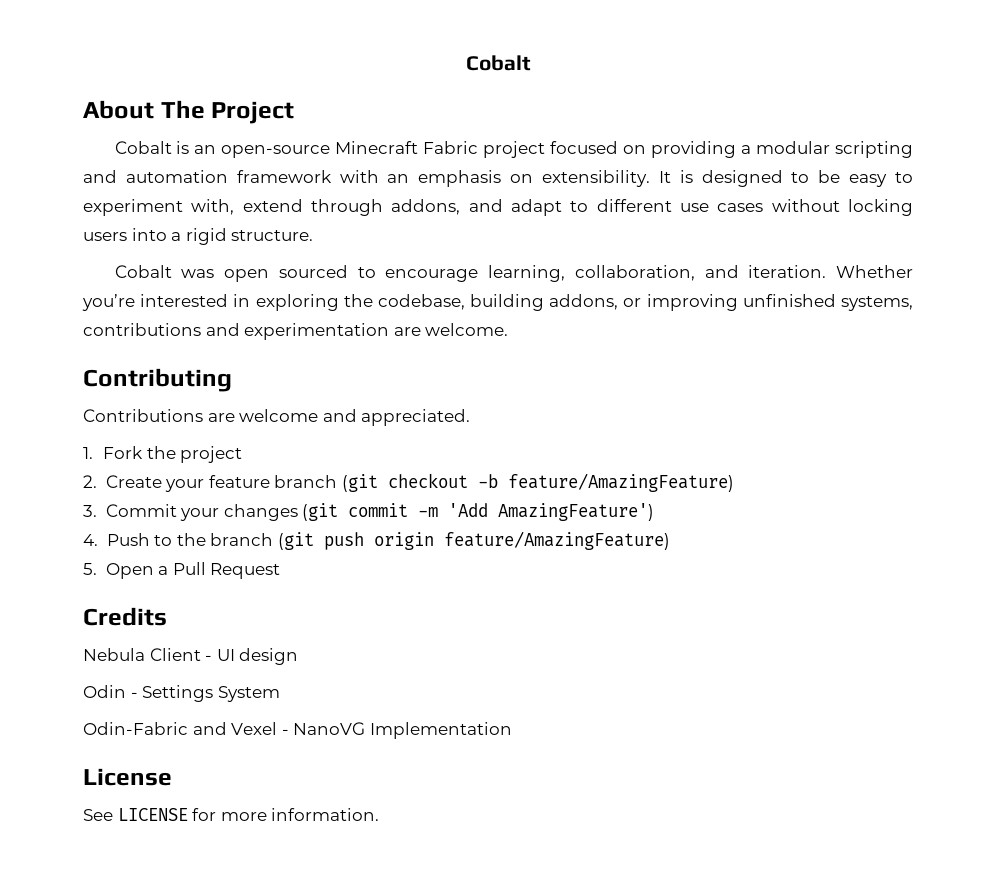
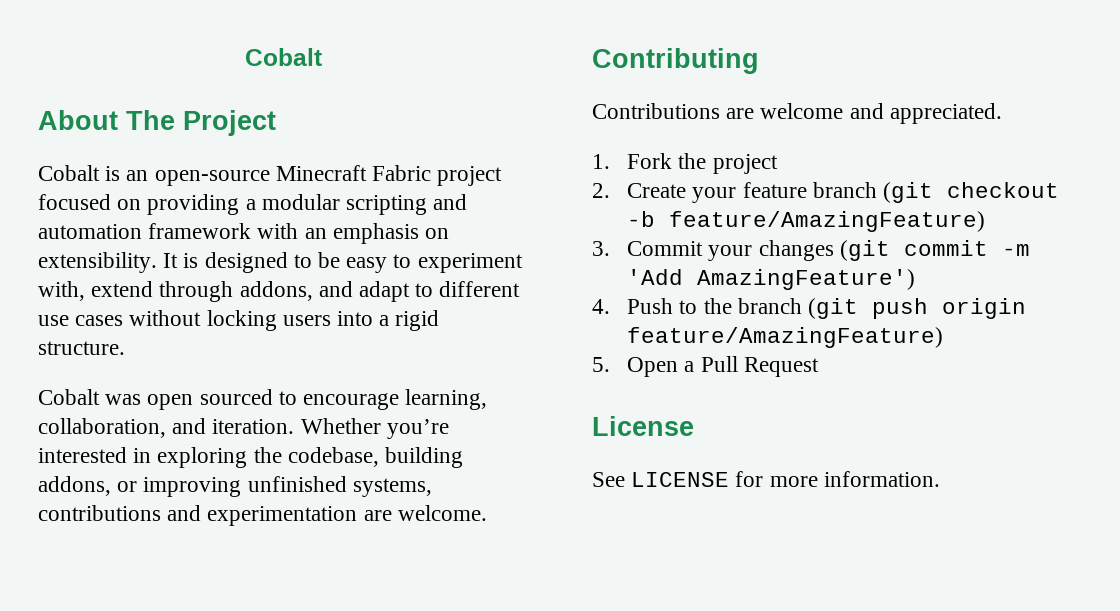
- Credits
- Nebula Client - UI design
- Odin - Settings System
- Odin-Fabric and Vexel - NanoVG Implementation

